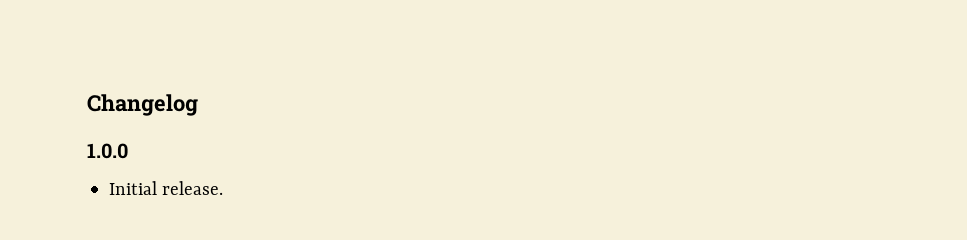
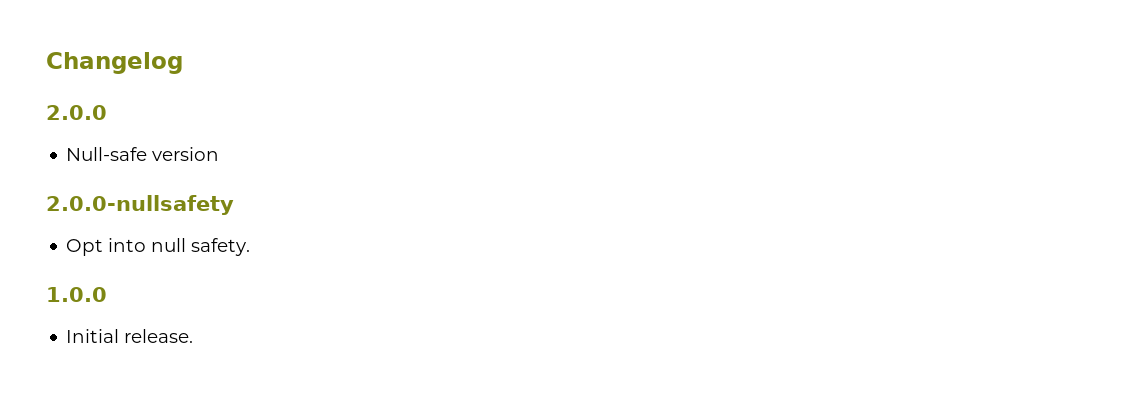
+ 2.0.0
+ Null-safe version
+ 2.0.0-nullsafety
+ Opt into null safety.

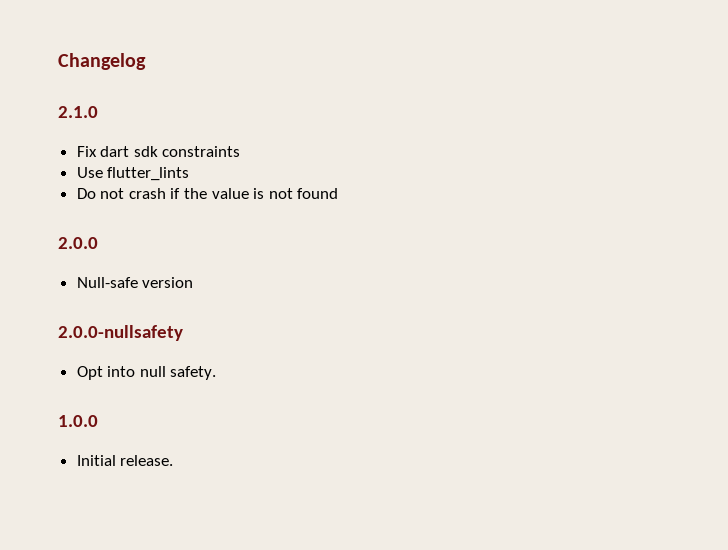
+ 2.1.0
+ Fix dart sdk constraints
+ Use flutter_lints
+ Do not crash if the value is not found

